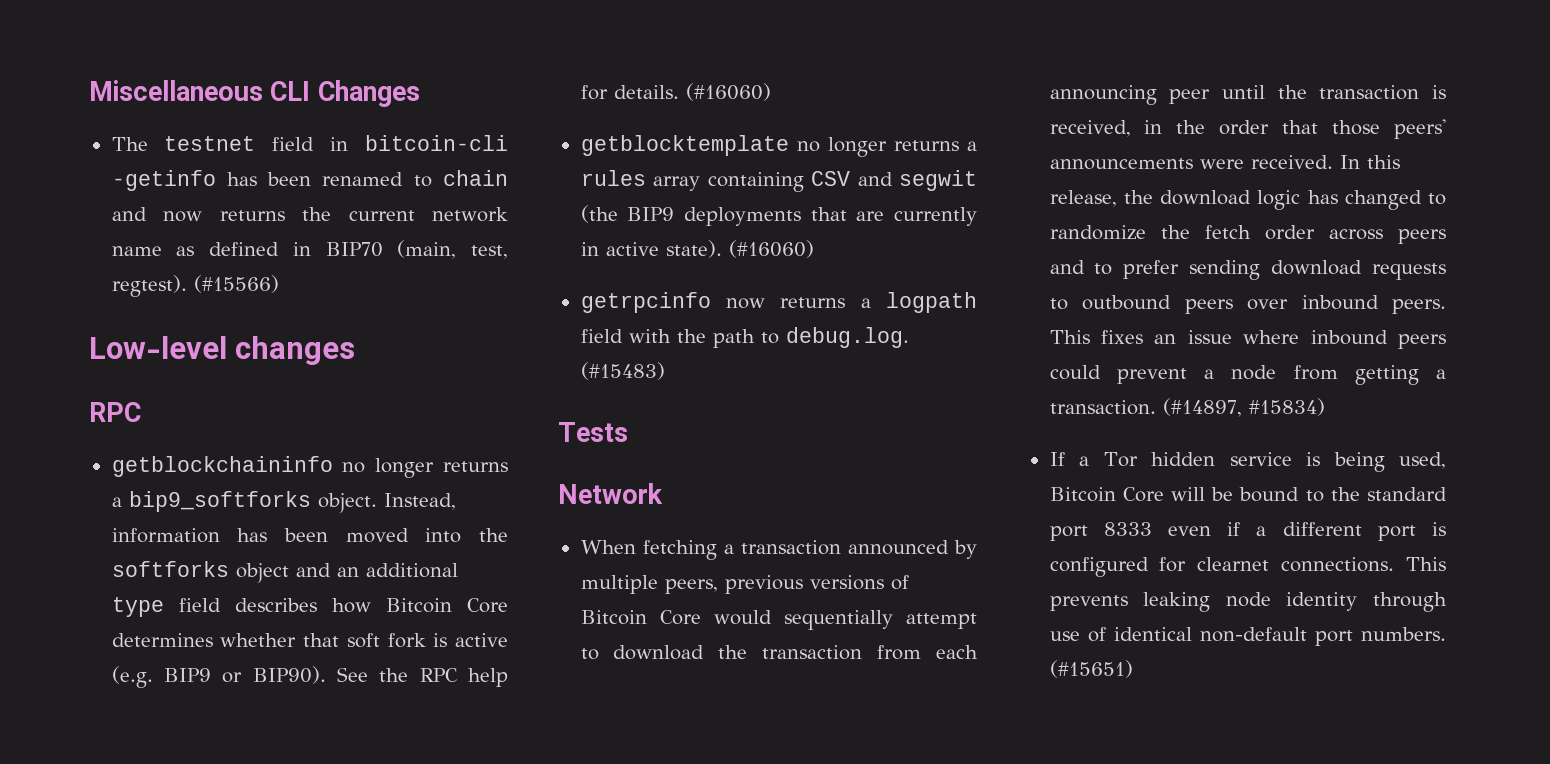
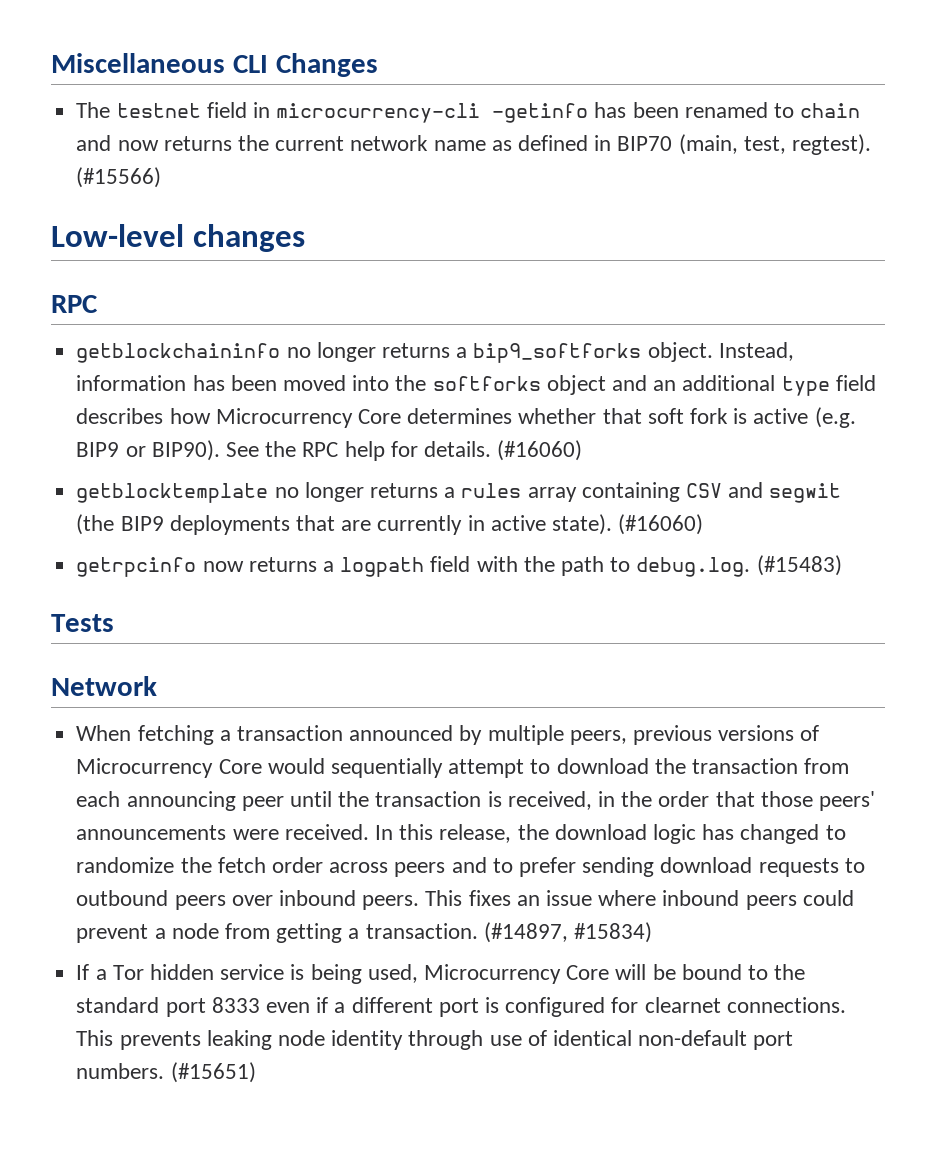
- The testnet field in bitcoin-cli -getinfo has been renamed to chain and now returns the current network name as defined in BIP70 (main, test, regtest).
+ The testnet field in microcurrency-cli -getinfo has been renamed to chain and now returns the current network name as defined in BIP70 (main, test, regtest).
- Instead, information has been moved into the softforks object and an additional type field describes how Bitcoin Core determines whether that soft fork is active (e.g. BIP9 or BIP90).
+ Instead, information has been moved into the softforks object and an additional type field describes how Microcurrency Core determines whether that soft fork is active (e.g. BIP9 or BIP90).
- When fetching a transaction announced by multiple peers, previous versions of Bitcoin Core would sequentially attempt to download the transaction from each announcing peer until the transaction is received, in the order that those peers' announcements were received.
+ When fetching a transaction announced by multiple peers, previous versions of Microcurrency Core would sequentially attempt to download the transaction from each announcing peer until the transaction is received, in the order that those peers' announcements were received.
- If a Tor hidden service is being used, Bitcoin Core will be bound to the standard port 8333 even if a different port is configured for clearnet connections.
+ If a Tor hidden service is being used, Microcurrency Core will be bound to the standard port 8333 even if a different port is configured for clearnet connections.

